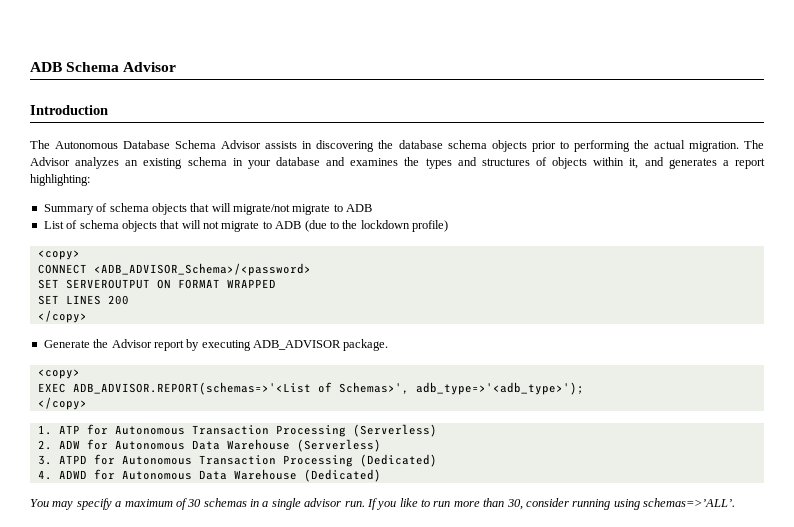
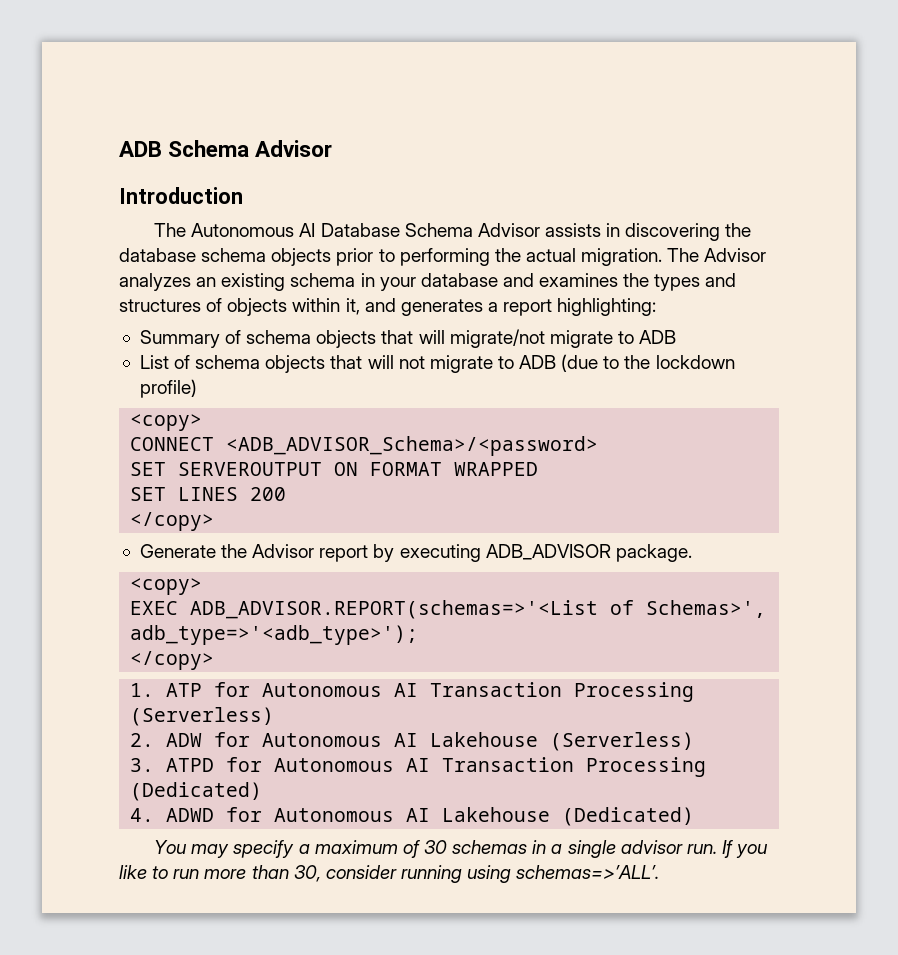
- The Autonomous Database Schema Advisor assists in discovering the database schema objects prior to performing the actual migration.
+ The Autonomous AI Database Schema Advisor assists in discovering the database schema objects prior to performing the actual migration.
- 1. ATP for Autonomous Transaction Processing (Serverless)
+ 1. ATP for Autonomous AI Transaction Processing (Serverless)
- 2. ADW for Autonomous Data Warehouse (Serverless)
+ 2. ADW for Autonomous AI Lakehouse (Serverless)
- 3. ATPD for Autonomous Transaction Processing (Dedicated)
+ 3. ATPD for Autonomous AI Transaction Processing (Dedicated)
- 4. ADWD for Autonomous Data Warehouse (Dedicated)
+ 4. ADWD for Autonomous AI Lakehouse (Dedicated)

